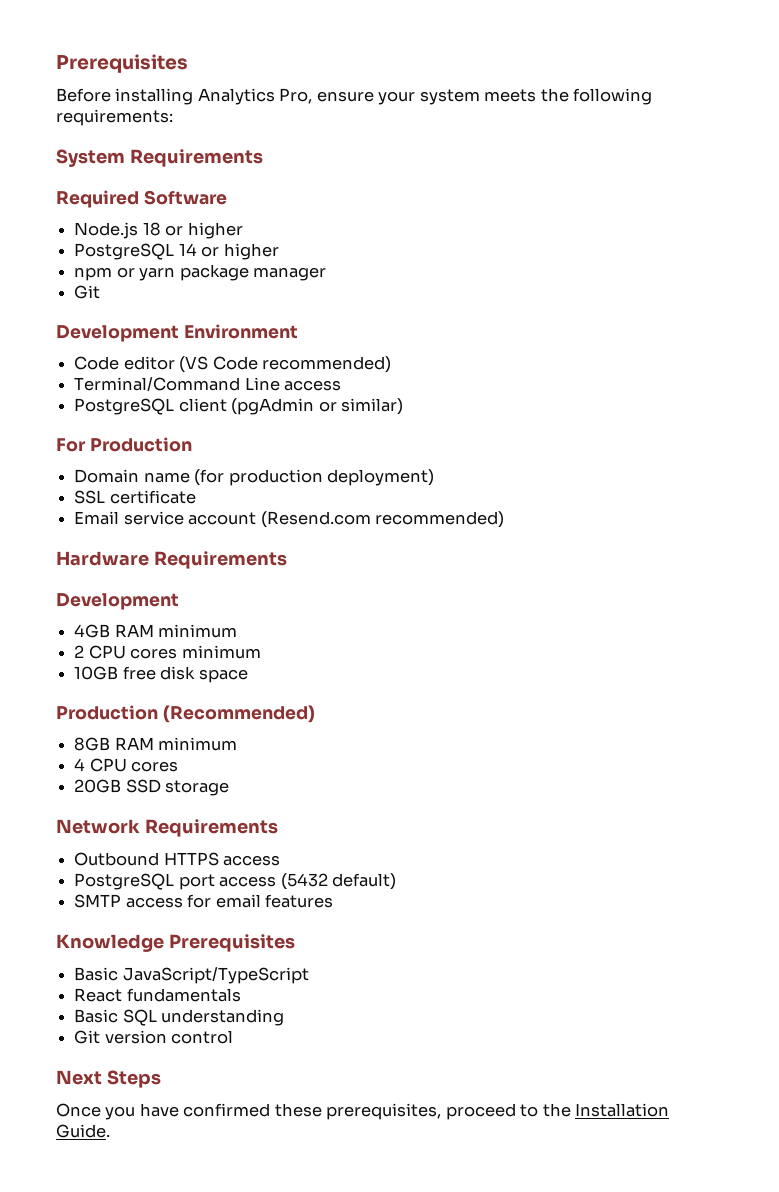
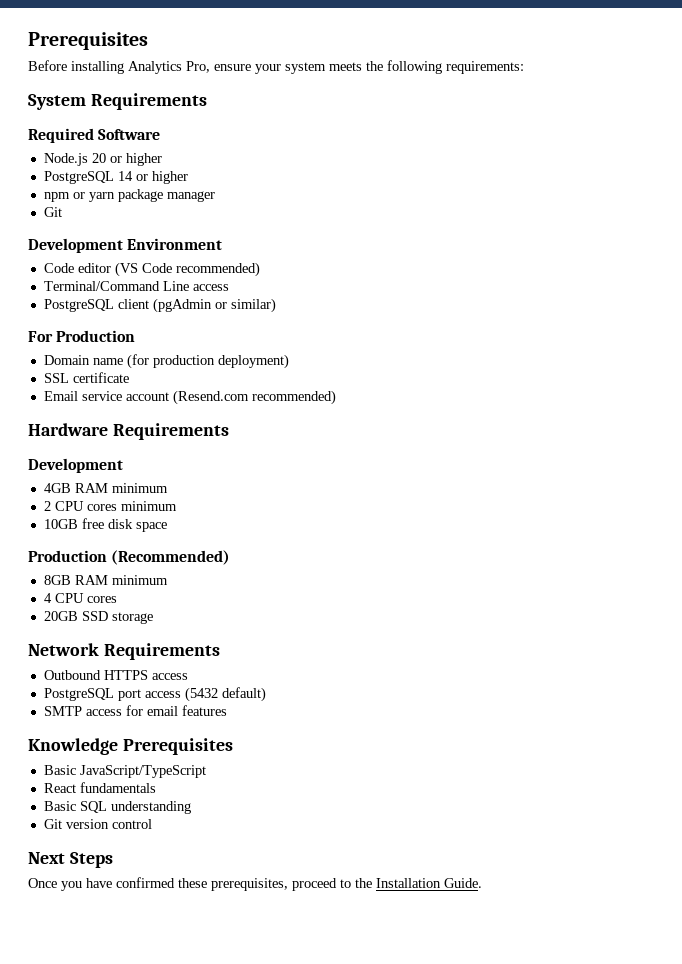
- Node.js 18 or higher
+ Node.js 20 or higher

